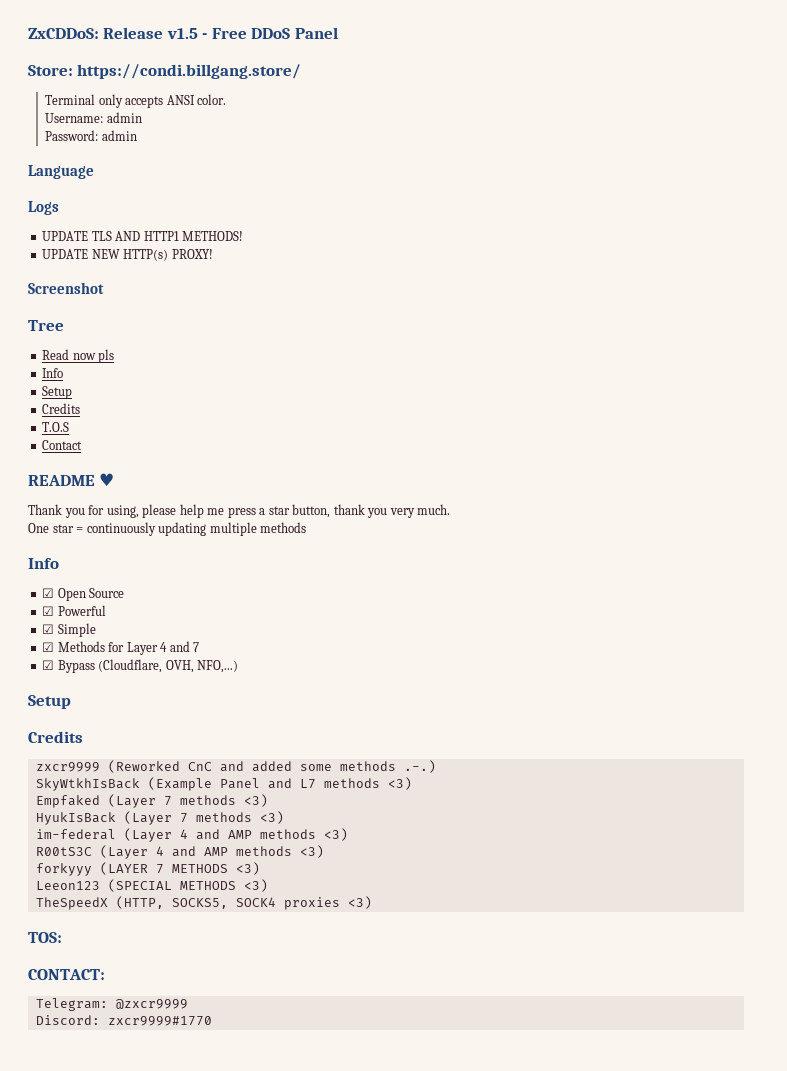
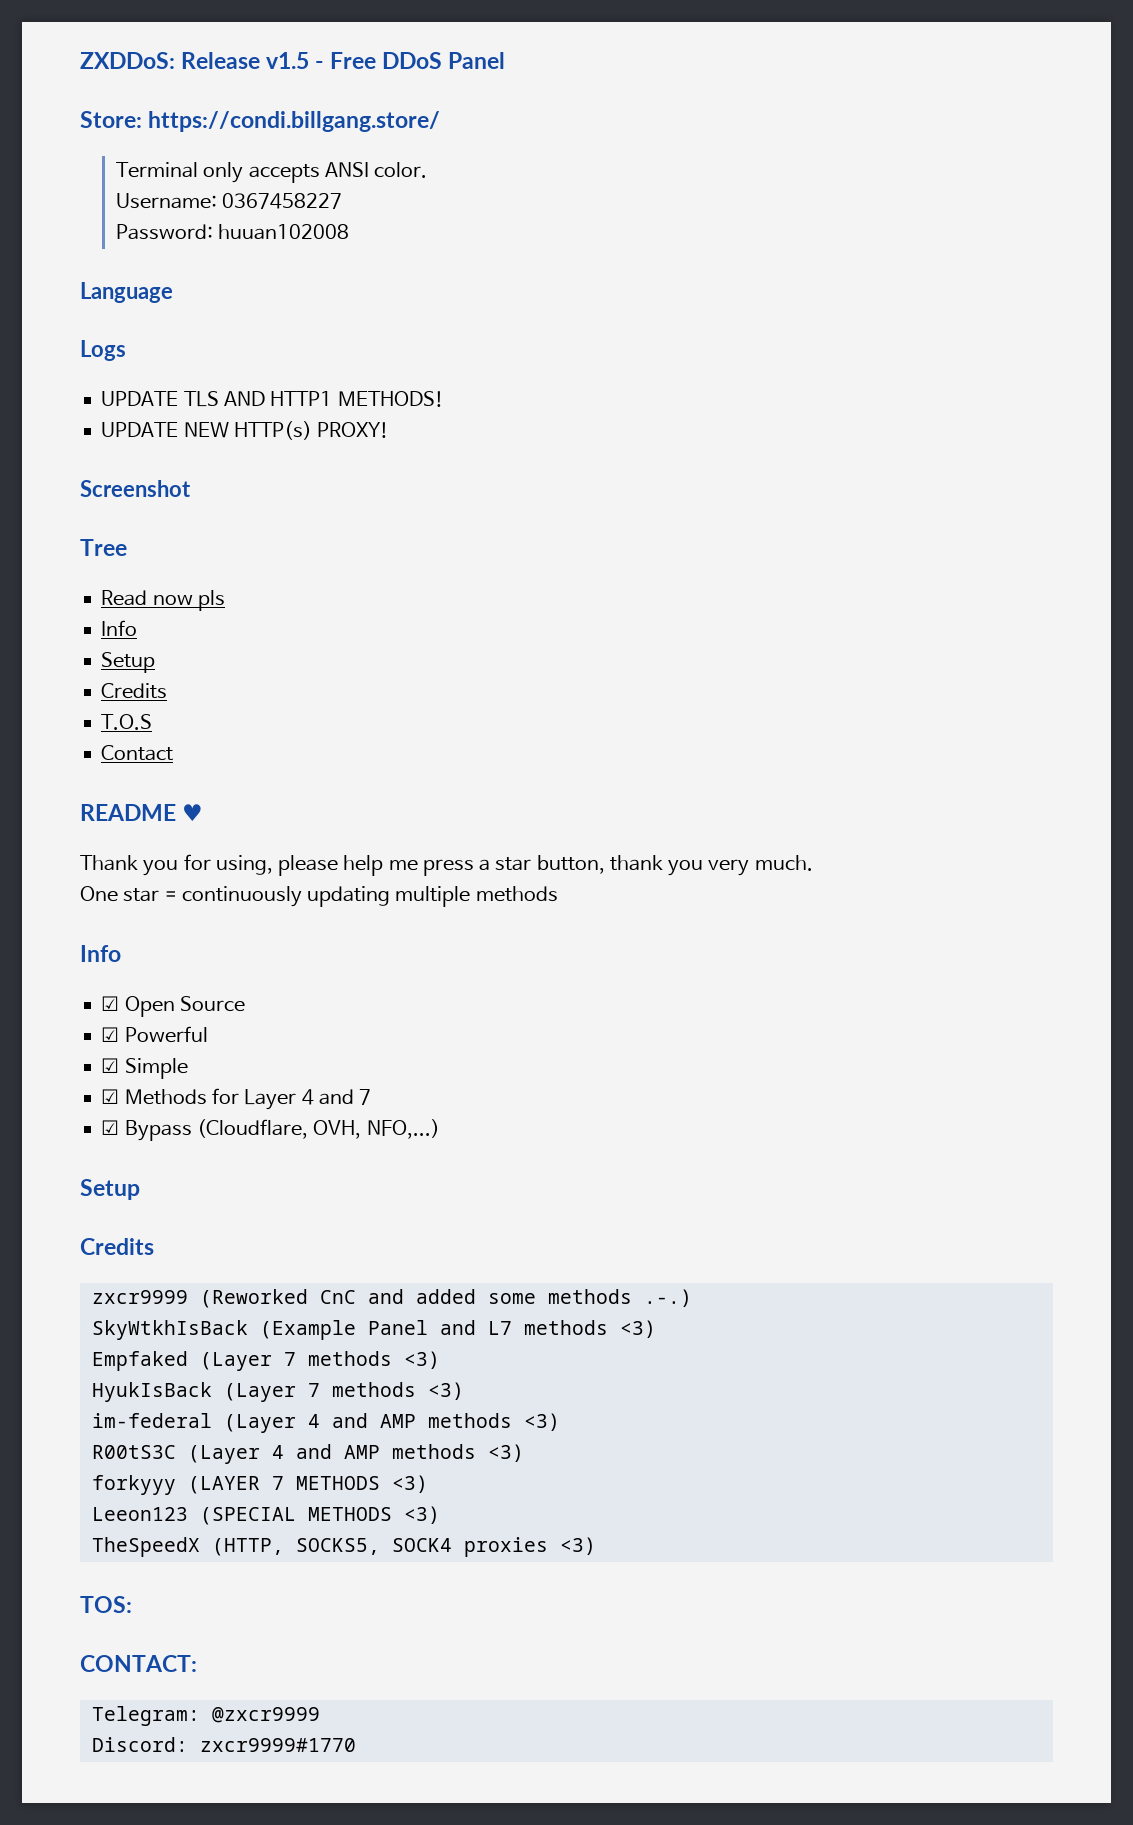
- ZxCDDoS: Release v1.5 - Free DDoS Panel
+ ZXDDoS: Release v1.5 - Free DDoS Panel
- Username: admin
+ Username: 0367458227
- Password: admin
+ Password: huuan102008

